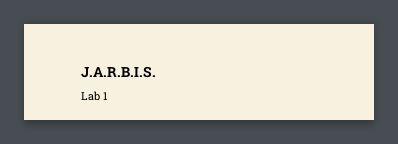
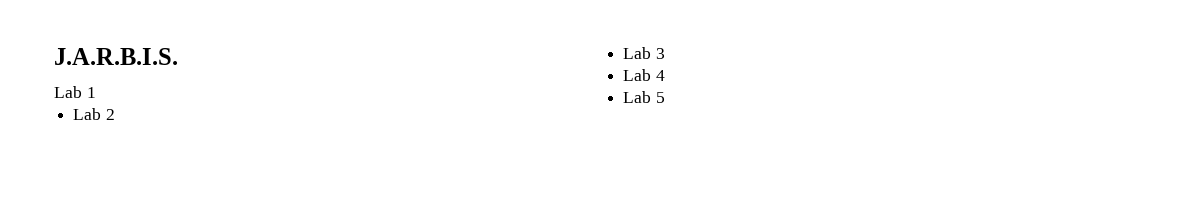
+ Lab 2
+ Lab 3
+ Lab 4
+ Lab 5

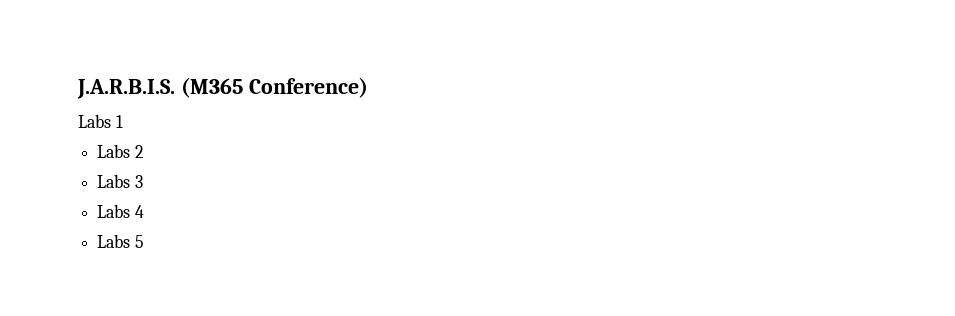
- J.A.R.B.I.S.
- Lab 1
+ J.A.R.B.I.S. (M365 Conference)
+ Labs 1
- Lab 2
+ Labs 2
- Lab 3
+ Labs 3
- Lab 4
+ Labs 4
- Lab 5
+ Labs 5

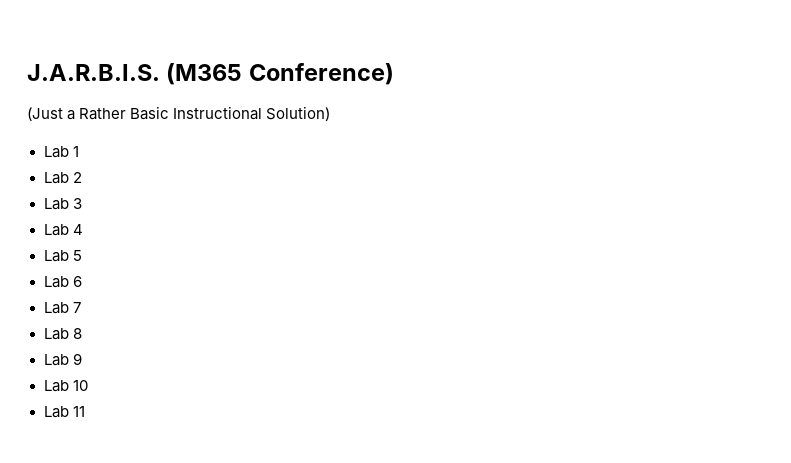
- Labs 1
+ (Just a Rather Basic Instructional Solution)
+ Lab 1
- Labs 2
+ Lab 2
- Labs 3
+ Lab 3
- Labs 4
+ Lab 4
- Labs 5
+ Lab 5
+ Lab 6
+ Lab 7
+ Lab 8
+ Lab 9
+ Lab 10
+ Lab 11

